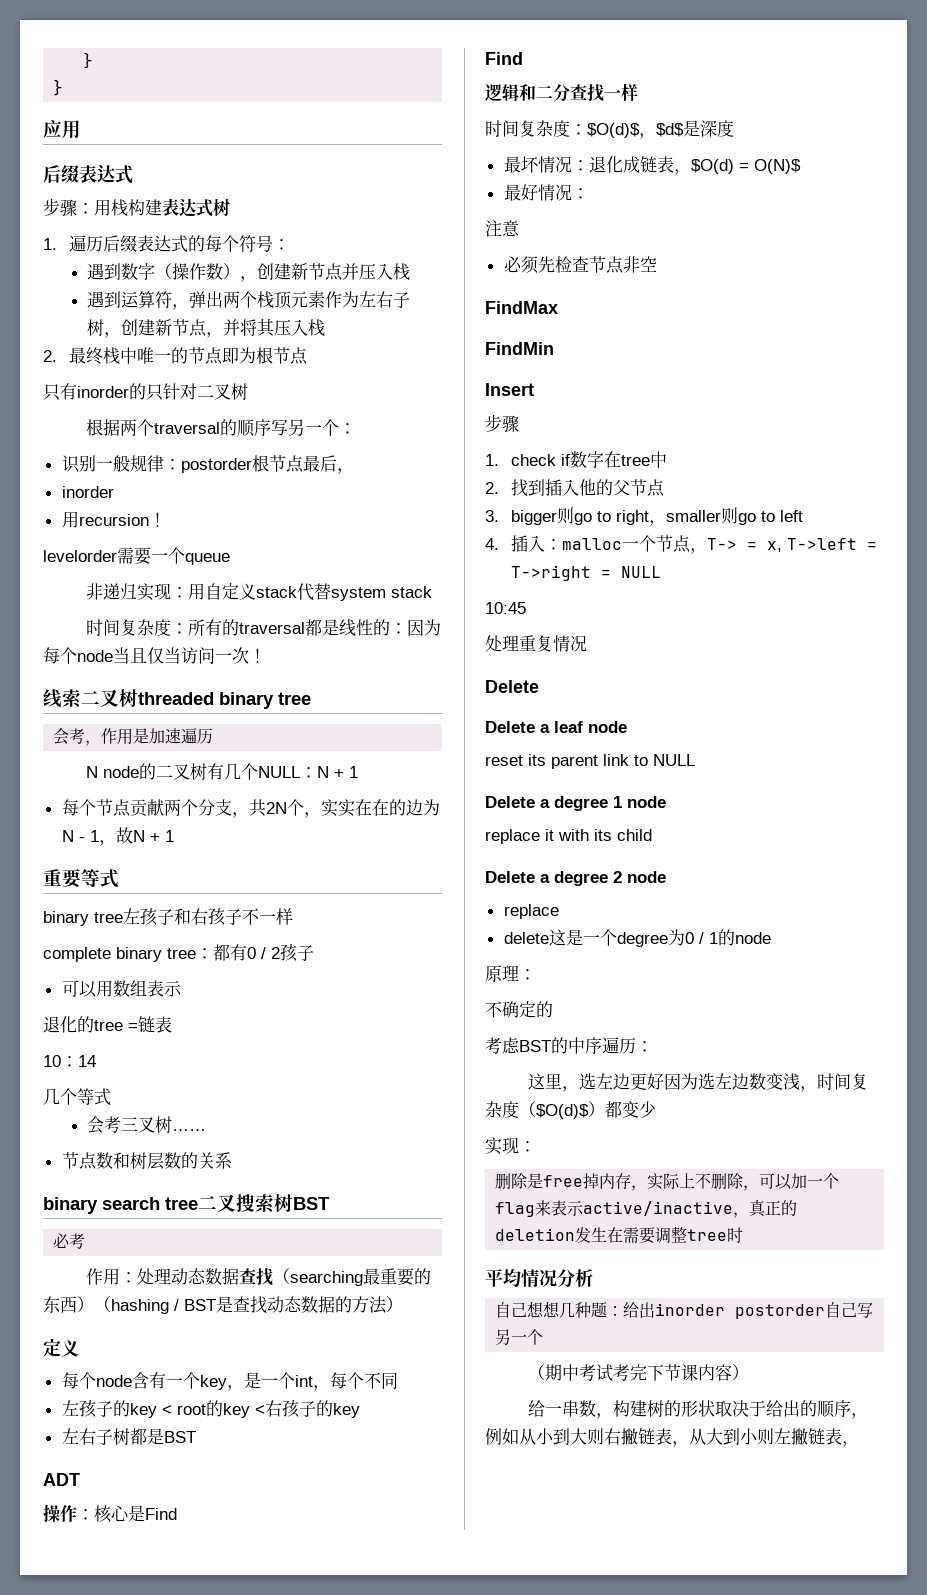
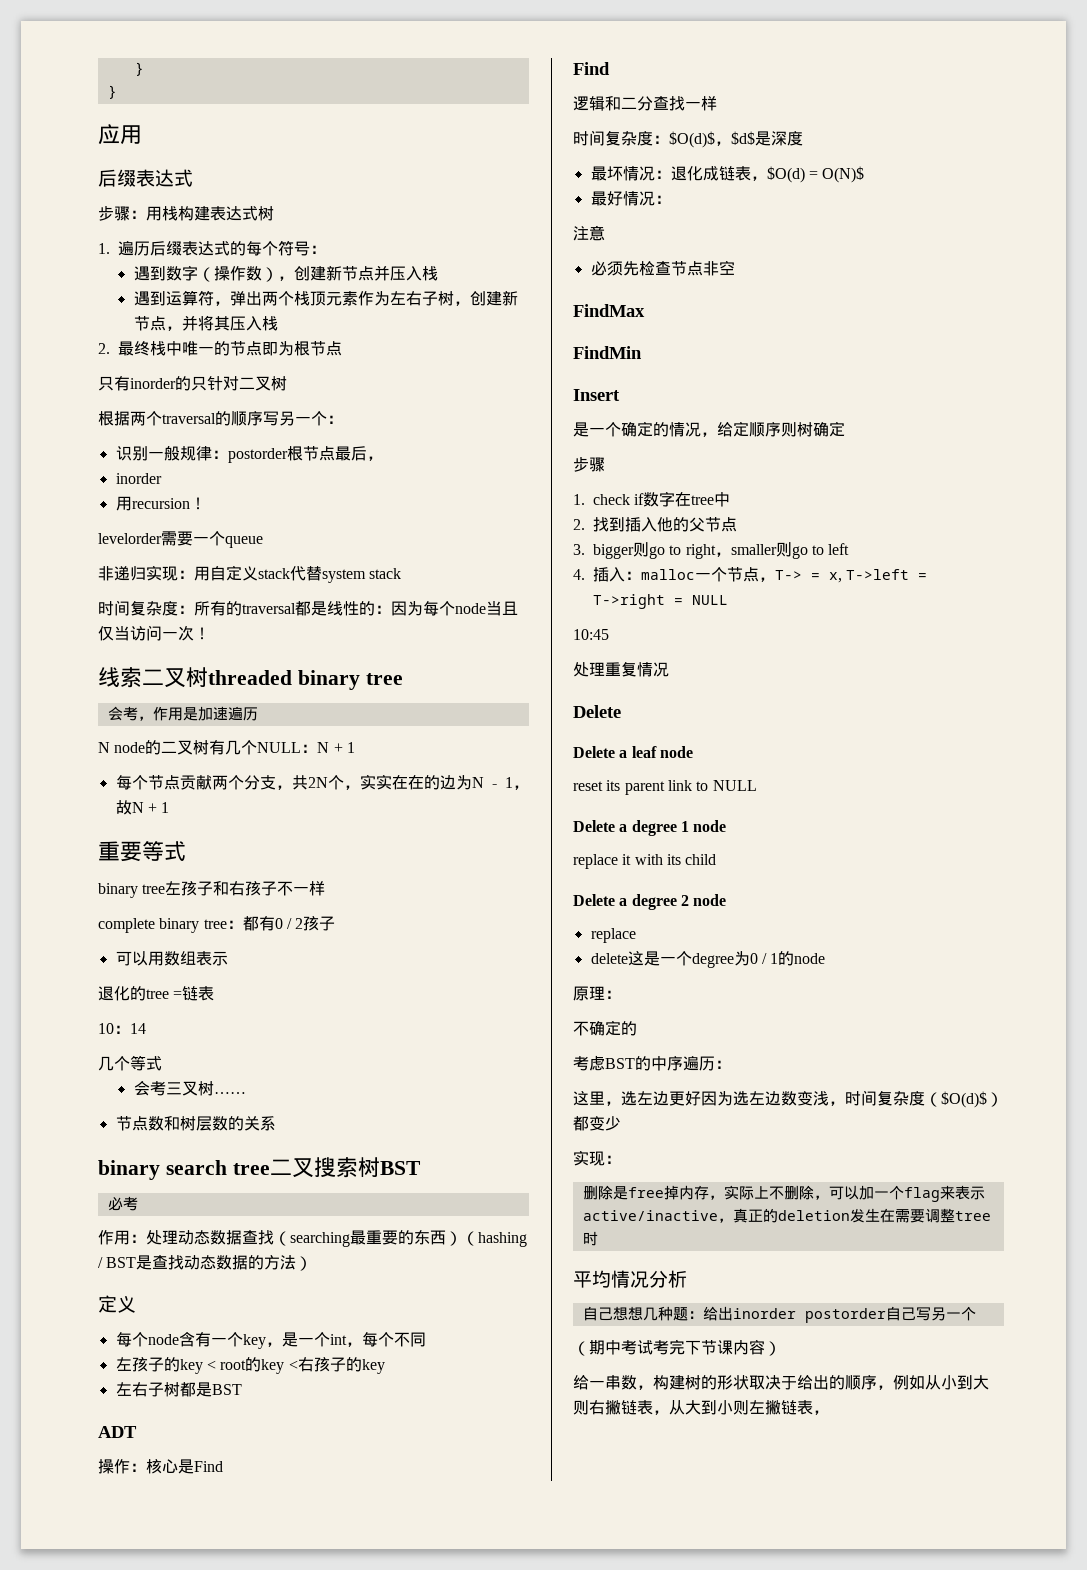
+ 是一个确定的情况，给定顺序则树确定

